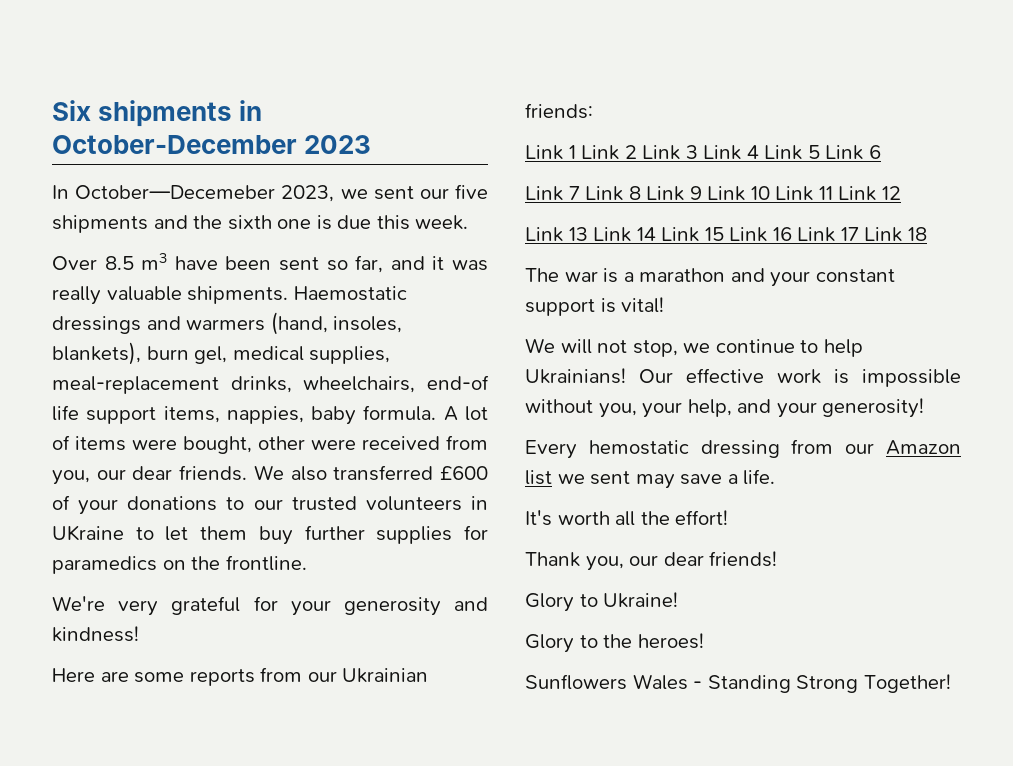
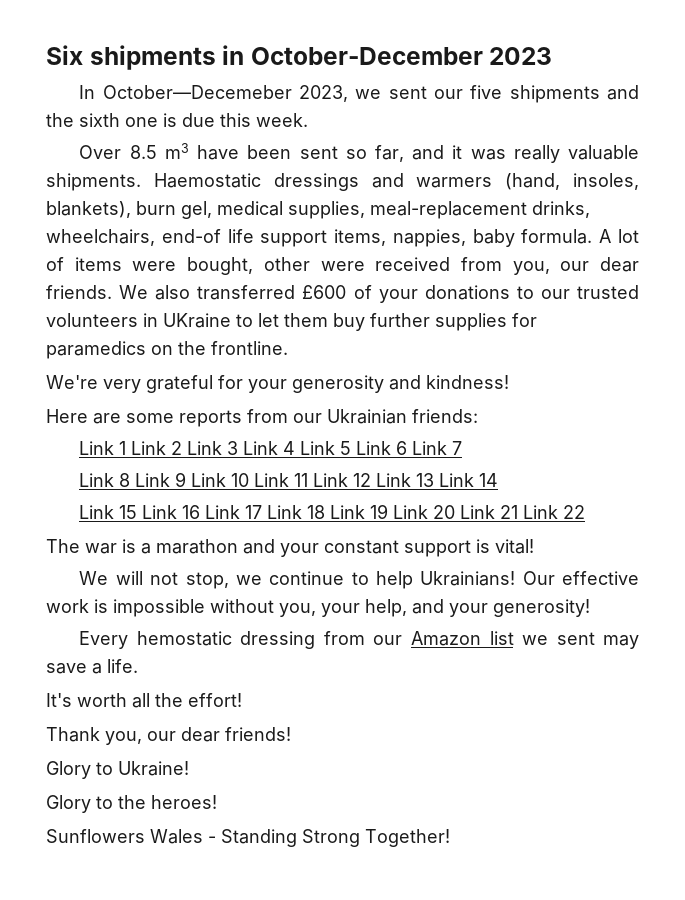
- Link 1 Link 2 Link 3 Link 4 Link 5 Link 6
- Link 7 Link 8 Link 9 Link 10 Link 11 Link 12
- Link 13 Link 14 Link 15 Link 16 Link 17 Link 18
+ Link 1 Link 2 Link 3 Link 4 Link 5 Link 6 Link 7
+ Link 8 Link 9 Link 10 Link 11 Link 12 Link 13 Link 14
+ Link 15 Link 16 Link 17 Link 18 Link 19 Link 20 Link 21 Link 22

